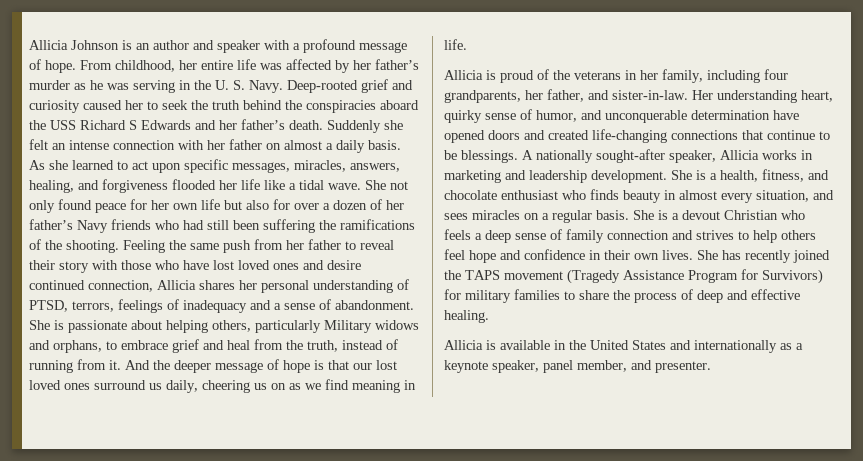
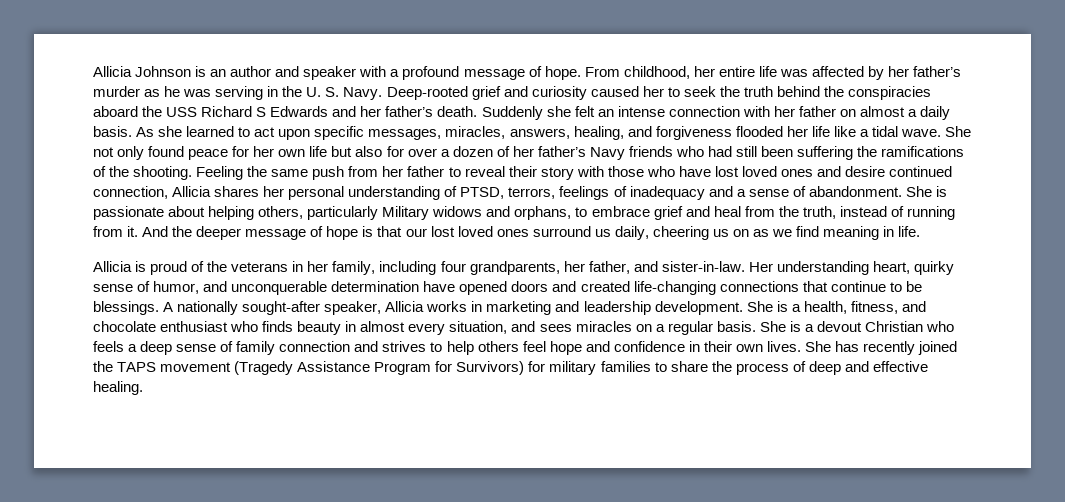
- Allicia is available in the United States and internationally as a keynote speaker, panel member, and presenter.

